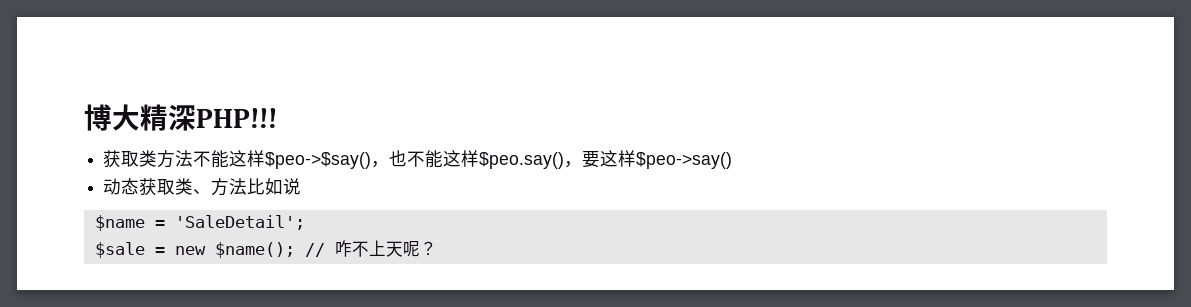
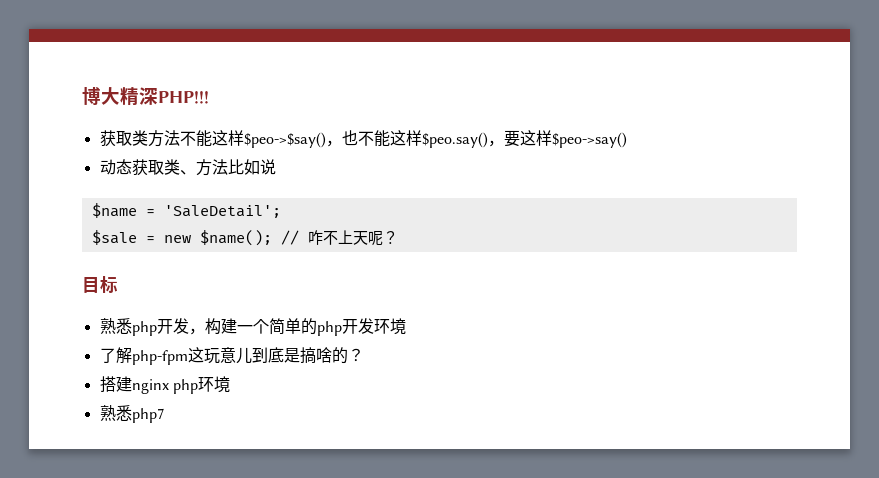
+ 目标
+ 熟悉php开发，构建一个简单的php开发环境
+ 了解php-fpm这玩意儿到底是搞啥的？
+ 搭建nginx php环境
+ 熟悉php7

